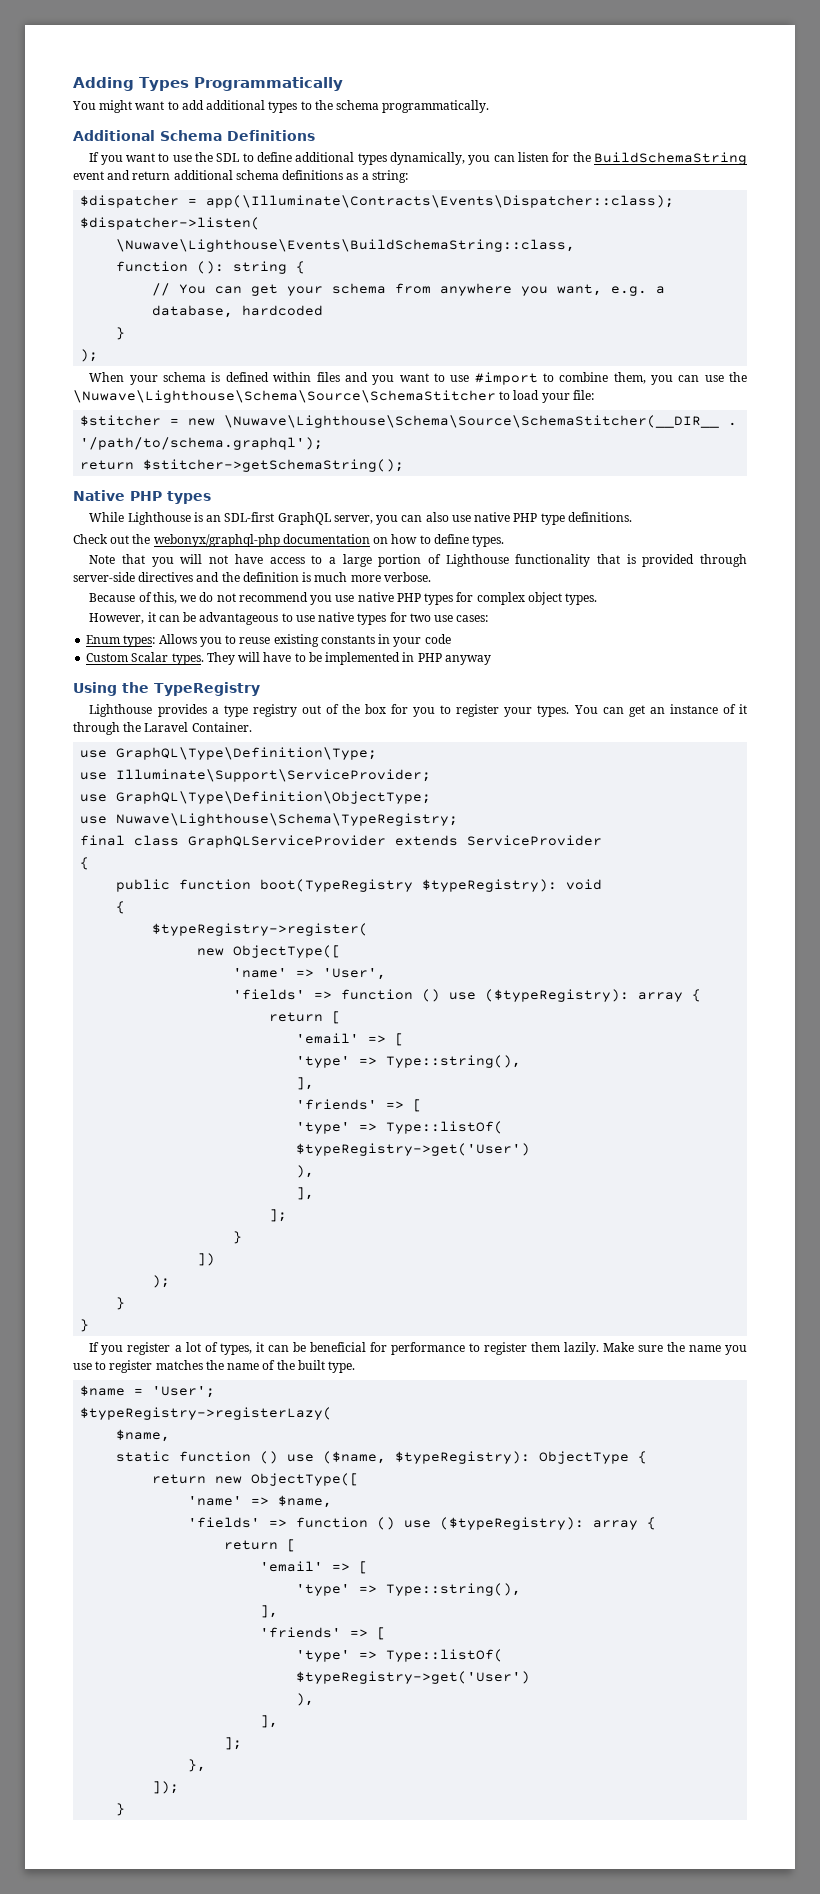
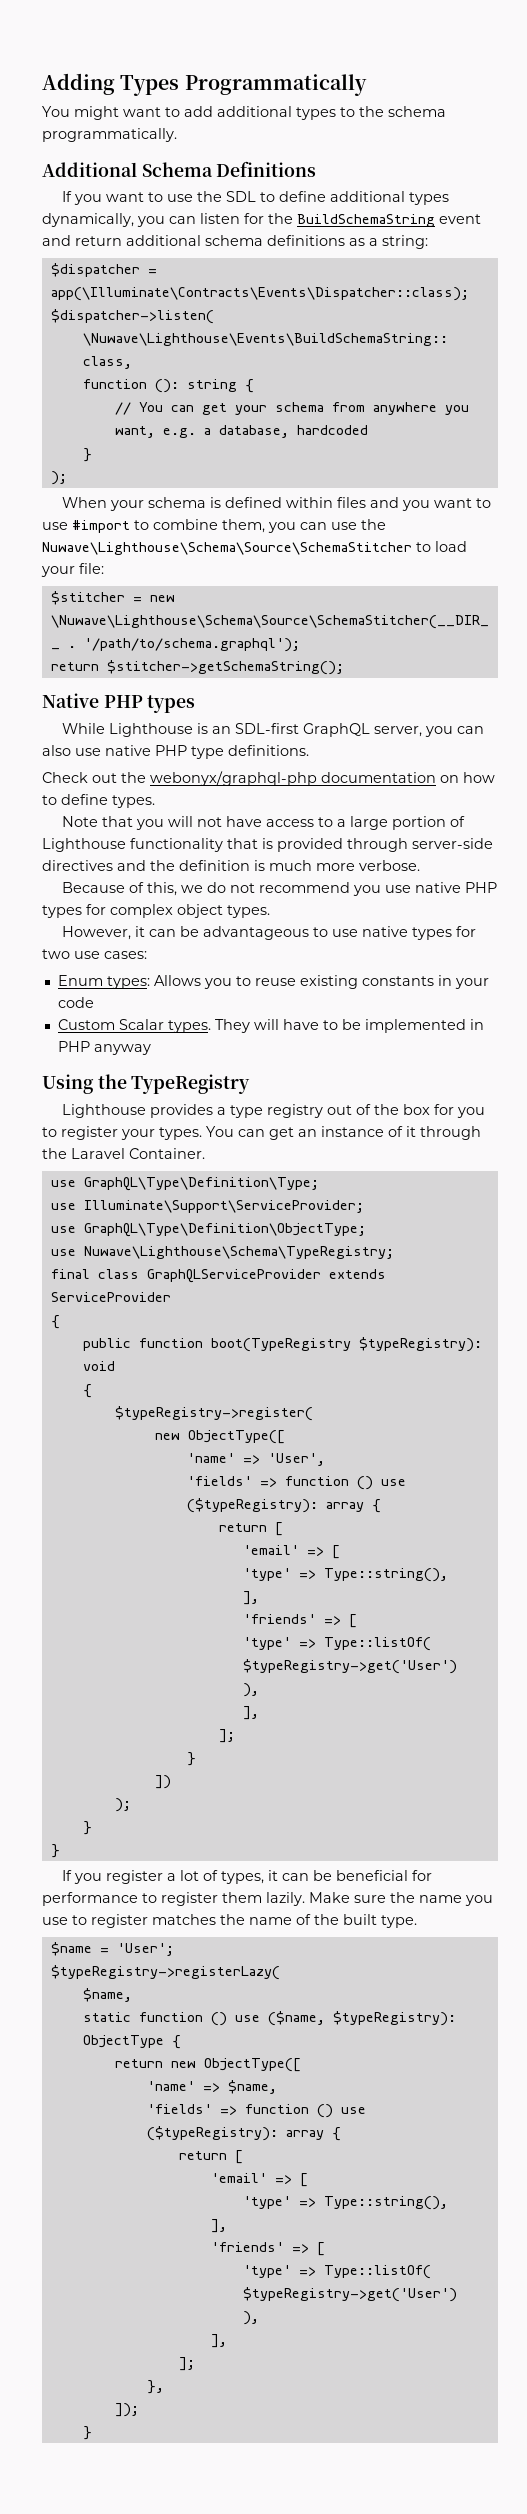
- When your schema is defined within files and you want to use #import to combine them, you can use the \Nuwave\Lighthouse\Schema\Source\SchemaStitcher to load your file:
+ When your schema is defined within files and you want to use #import to combine them, you can use the Nuwave\Lighthouse\Schema\Source\SchemaStitcher to load your file:

